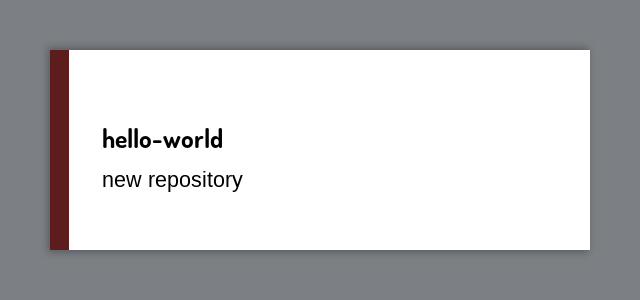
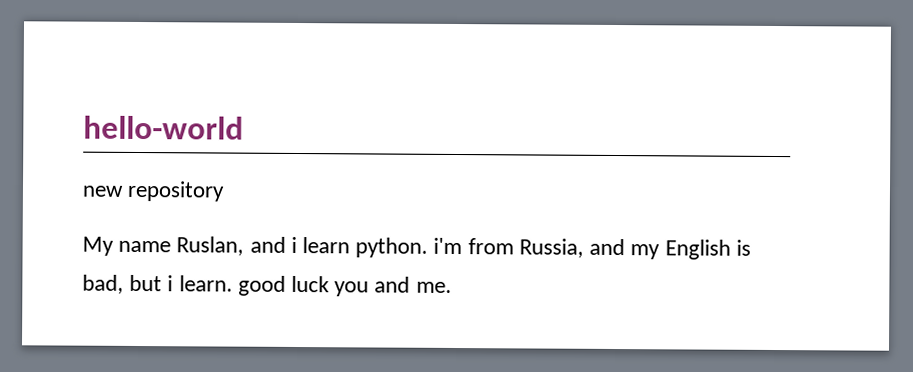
+ My name Ruslan, and i learn python. i'm from Russia, and my English is bad, but i learn. good luck you and me.

